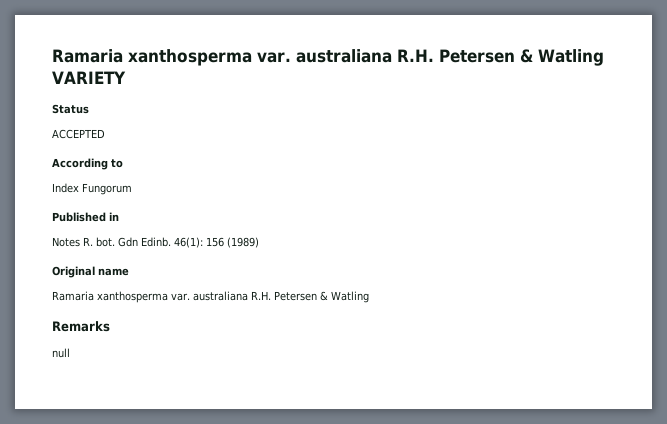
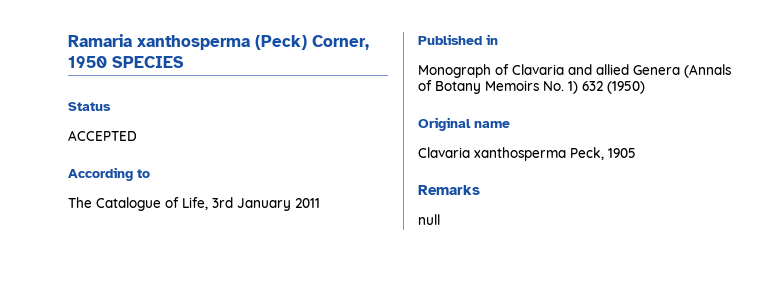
- Ramaria xanthosperma var. australiana R.H. Petersen & Watling VARIETY
+ Ramaria xanthosperma (Peck) Corner, 1950 SPECIES
  Status
  ACCEPTED
  According to
- Index Fungorum
+ The Catalogue of Life, 3rd January 2011
  Published in
- Notes R. bot. Gdn Edinb. 46(1): 156 (1989)
+ Monograph of Clavaria and allied Genera (Annals of Botany Memoirs No. 1) 632 (1950)
  Original name
- Ramaria xanthosperma var. australiana R.H. Petersen & Watling
+ Clavaria xanthosperma Peck, 1905

